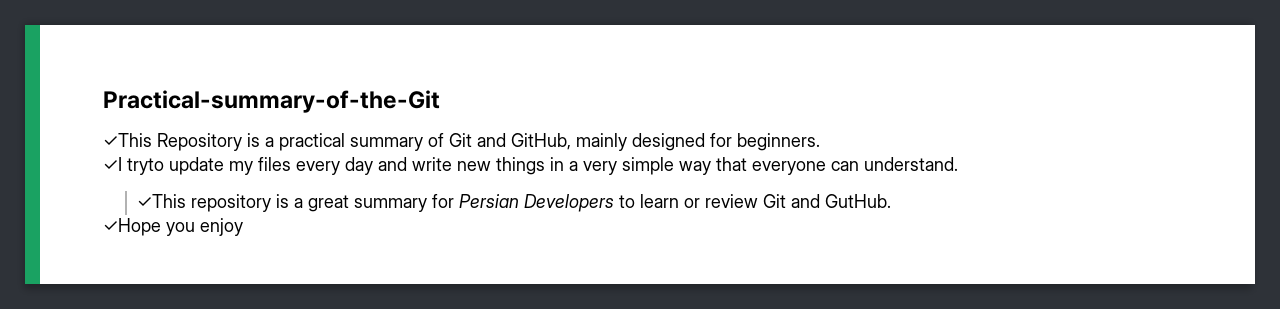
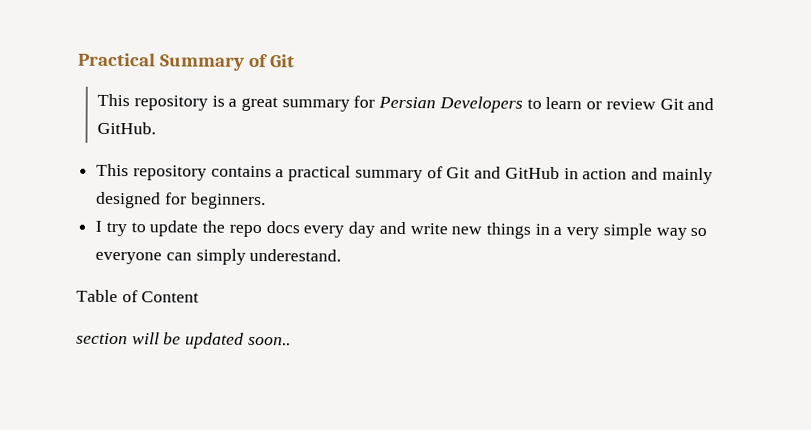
- Practical-summary-of-the-Git
- ✓This Repository is a practical summary of Git and GitHub, mainly designed for beginners.
- ✓I tryto update my files every day and write new things in a very simple way that everyone can understand.
- ✓This repository is a great summary for Persian Developers to learn or review Git and GutHub.
- ✓Hope you enjoy
+ Practical Summary of Git
+ This repository is a great summary for Persian Developers to learn or review Git and GitHub.
+ This repository contains a practical summary of Git and GitHub in action and mainly designed for beginners.
+ I try to update the repo docs every day and write new things in a very simple way so everyone can simply underestand.
+ Table of Content
+ section will be updated soon..

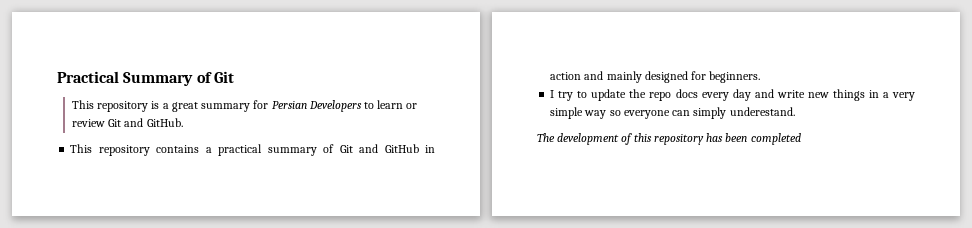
- Table of Content
- section will be updated soon..
+ The development of this repository has been completed

